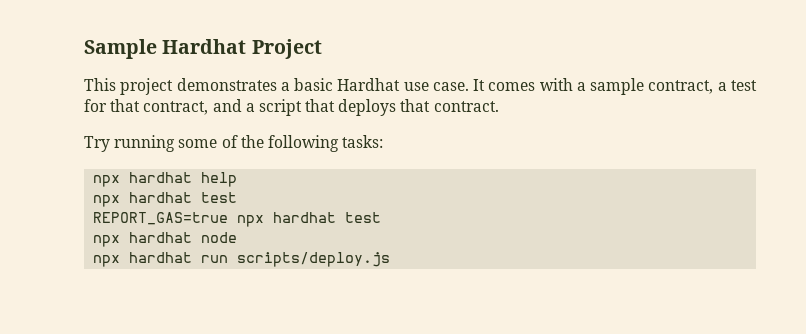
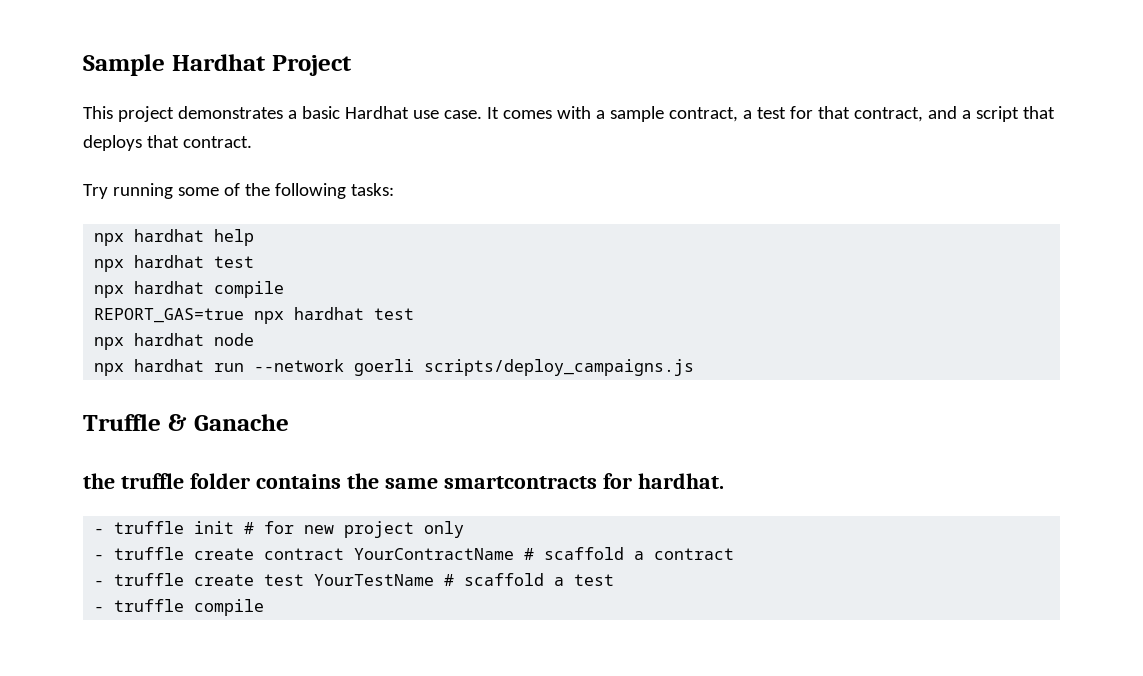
+ npx hardhat compile
- npx hardhat run scripts/deploy.js
+ npx hardhat run --network goerli scripts/deploy_campaigns.js
+ Truffle & Ganache
+ the truffle folder contains the same smartcontracts for hardhat.
+ - truffle init # for new project only
+ - truffle create contract YourContractName # scaffold a contract
+ - truffle create test YourTestName # scaffold a test
+ - truffle compile

